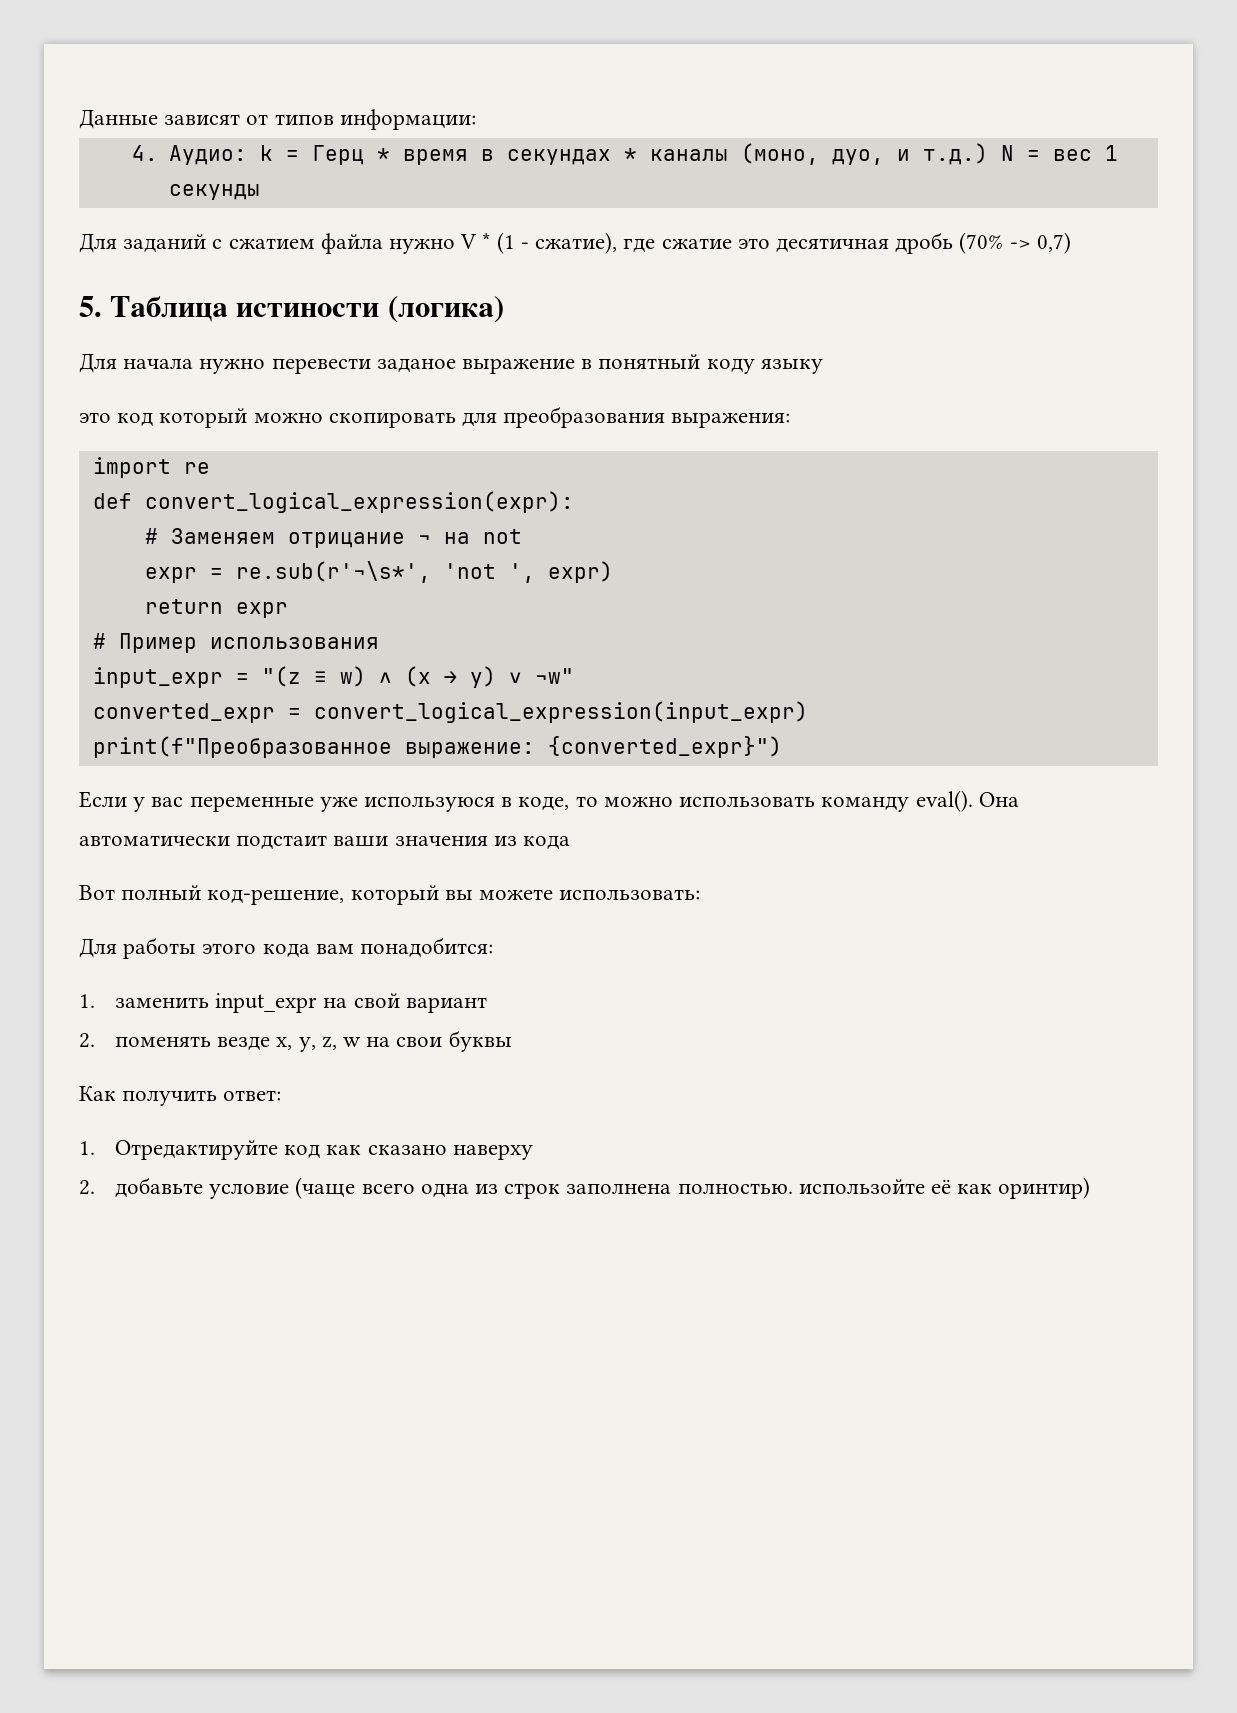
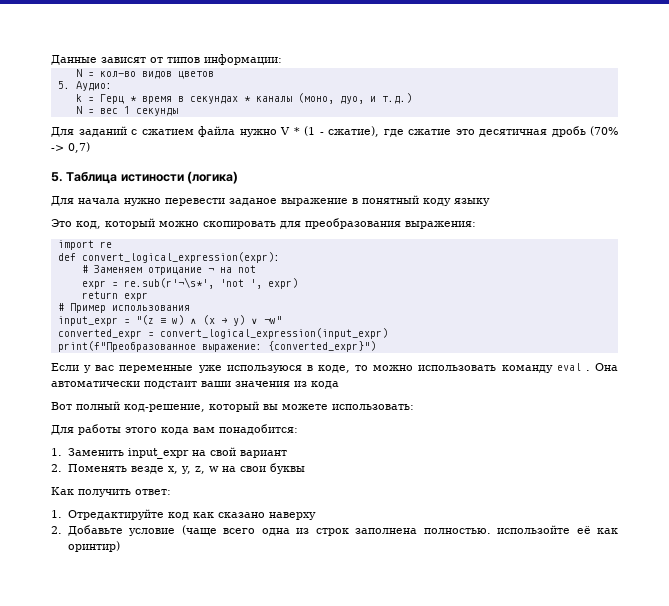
- 4. Аудио: k = Герц * время в секундах * каналы (моно, дуо, и т.д.) N = вес 1 секунды
+ N = кол-во видов цветов
+ 5. Аудио:
+ k = Герц * время в секундах * каналы (моно, дуо, и т.д.)
+ N = вес 1 секунды
- это код который можно скопировать для преобразования выражения:
+ Это код, который можно скопировать для преобразования выражения:
- Если у вас переменные уже используюся в коде, то можно использовать команду eval().
+ Если у вас переменные уже используюся в коде, то можно использовать команду eval .
- 1. заменить input_expr на свой вариант
+ 1. Заменить input_expr на свой вариант
- 2. поменять везде x, y, z, w на свои буквы
+ 2. Поменять везде x, y, z, w на свои буквы
- 2. добавьте условие (чаще всего одна из строк заполнена полностью. использойте её как оринтир)
+ 2. Добавьте условие (чаще всего одна из строк заполнена полностью. использойте её как оринтир)

